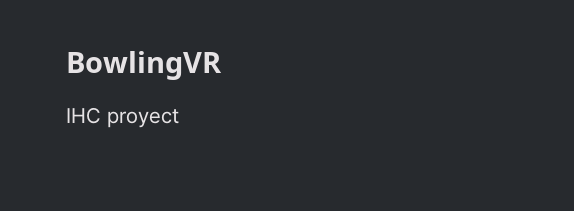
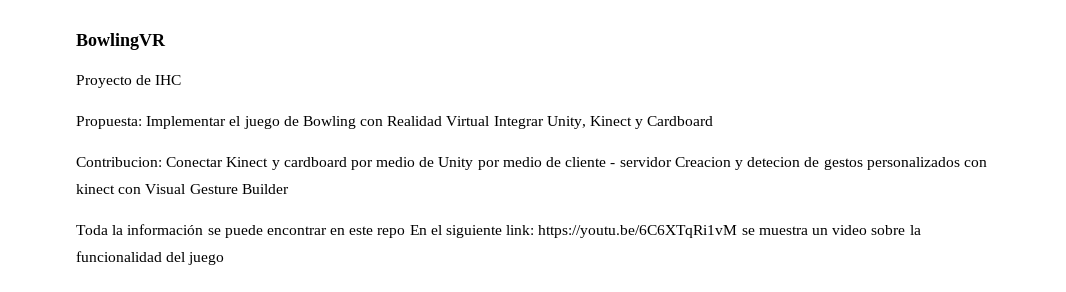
- IHC proyect
+ Proyecto de IHC
+ Propuesta: Implementar el juego de Bowling con Realidad Virtual Integrar Unity, Kinect y Cardboard
+ Contribucion: Conectar Kinect y cardboard por medio de Unity por medio de cliente - servidor Creacion y detecion de gestos personalizados con kinect con Visual Gesture Builder
+ Toda la información se puede encontrar en este repo En el siguiente link: https://youtu.be/6C6XTqRi1vM se muestra un video sobre la funcionalidad del juego

